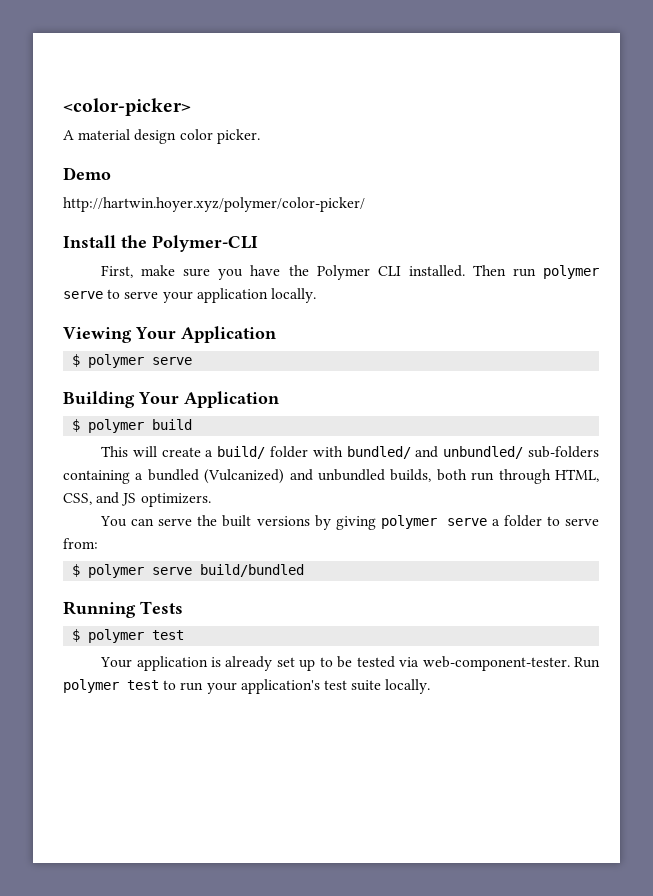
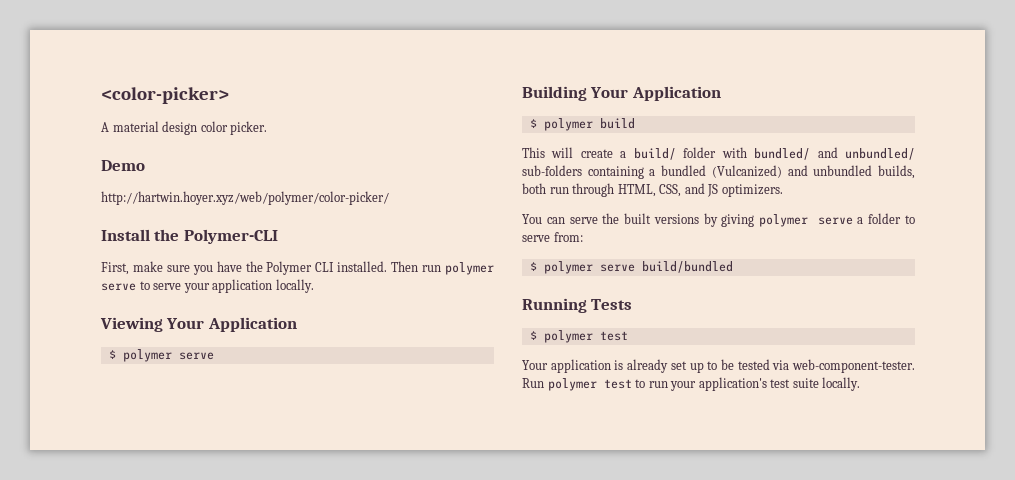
- http://hartwin.hoyer.xyz/polymer/color-picker/
+ http://hartwin.hoyer.xyz/web/polymer/color-picker/

